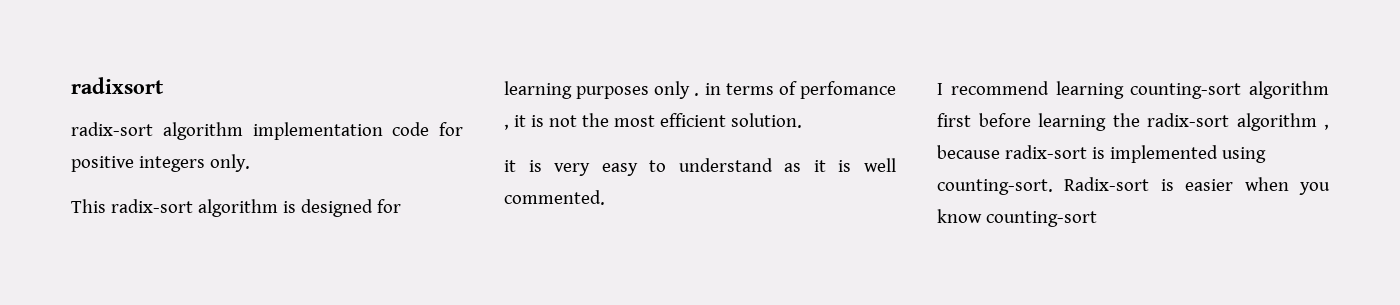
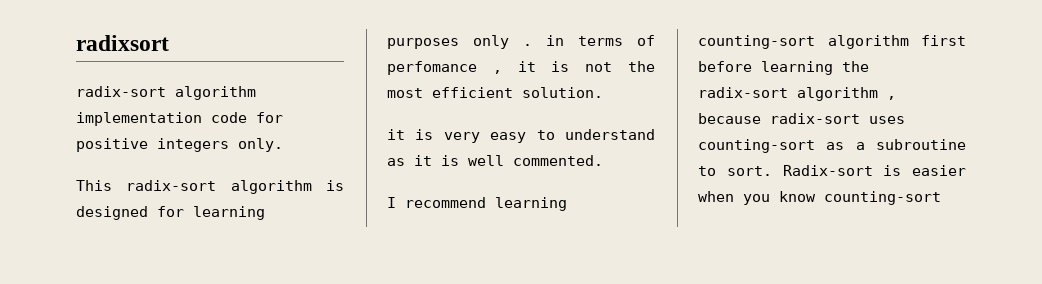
- I recommend learning counting-sort algorithm first before learning the radix-sort algorithm , because radix-sort is implemented using counting-sort.
+ I recommend learning counting-sort algorithm first before learning the radix-sort algorithm , because radix-sort uses counting-sort as a subroutine to sort.

